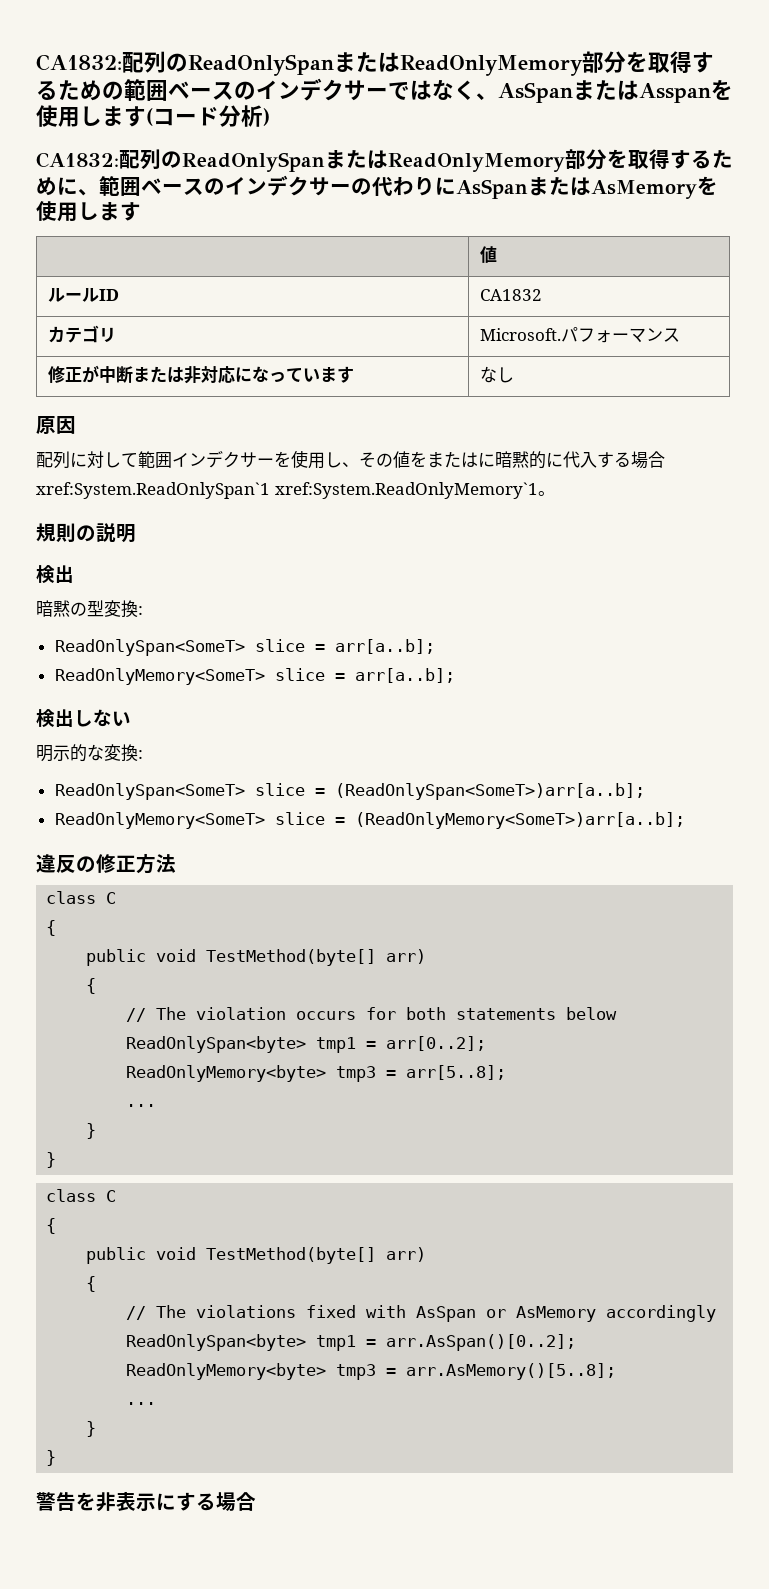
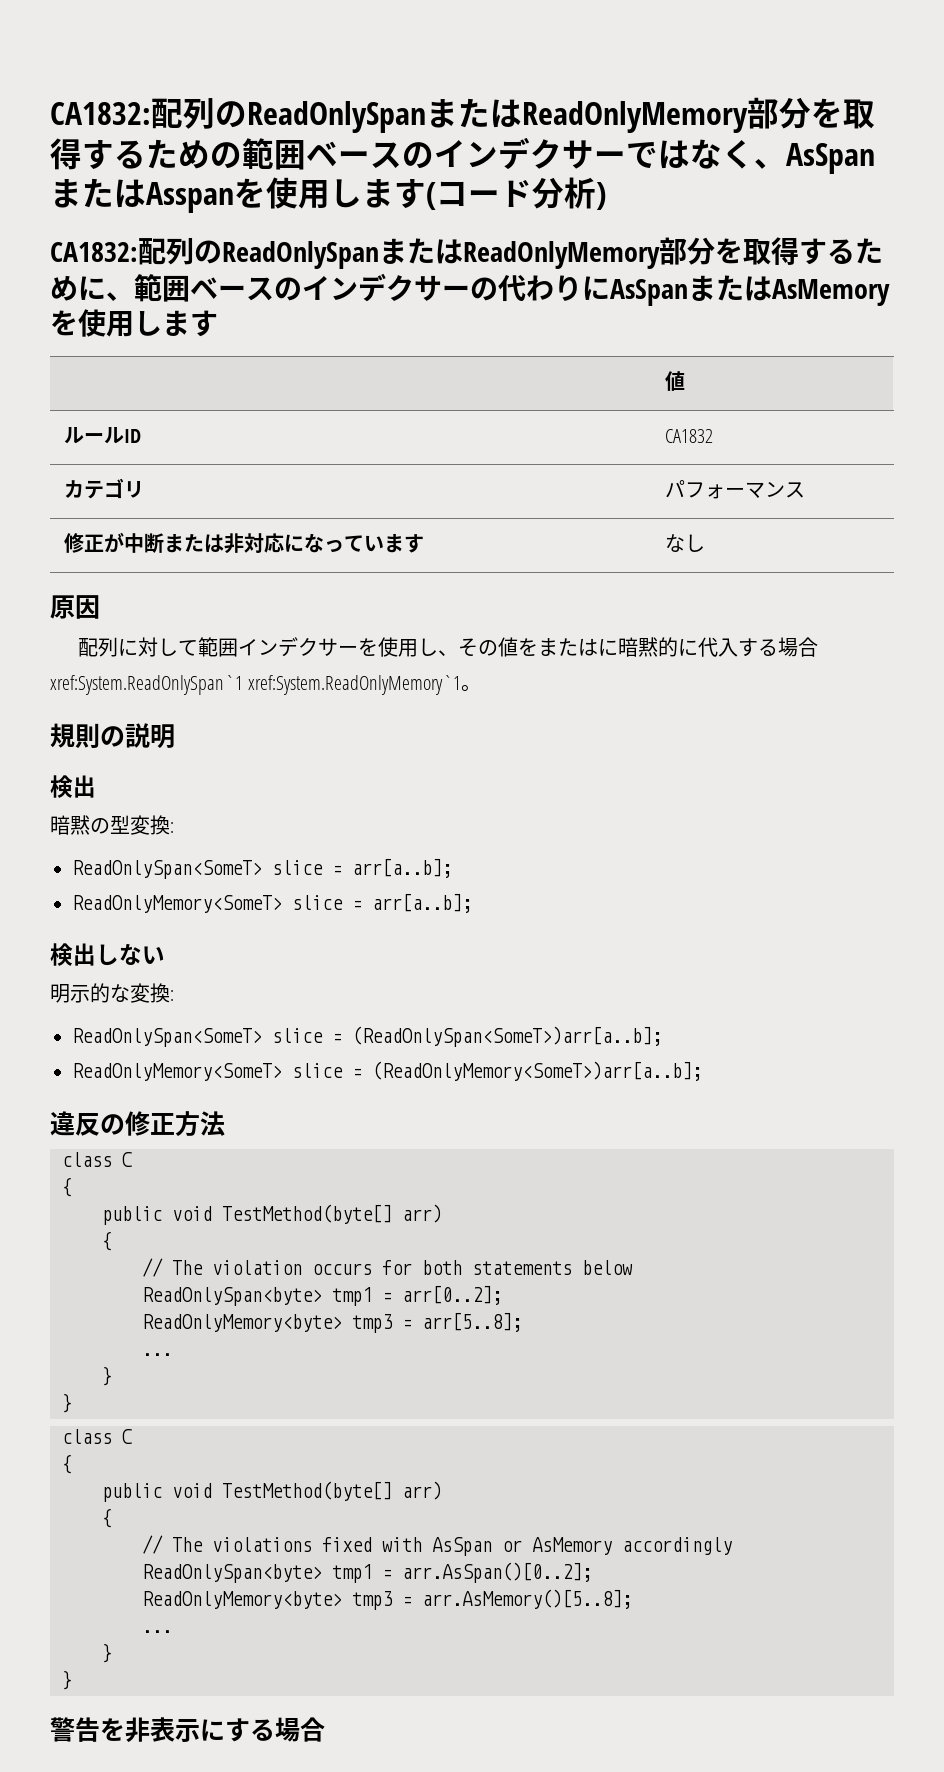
- カテゴリ | Microsoft.パフォーマンス
+ カテゴリ | パフォーマンス

